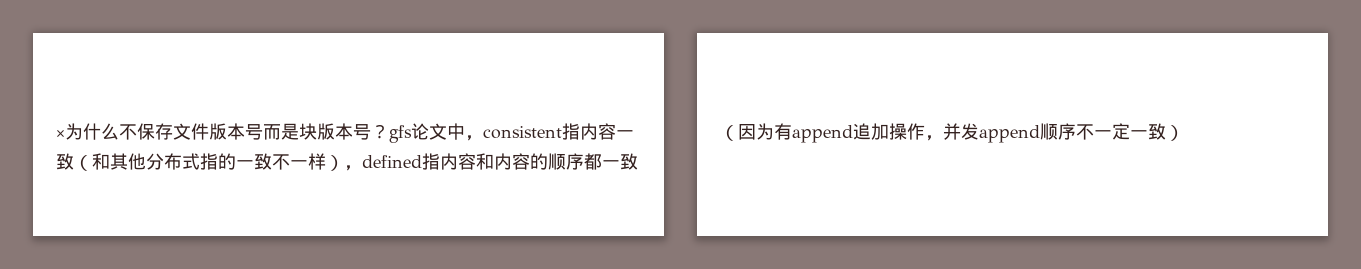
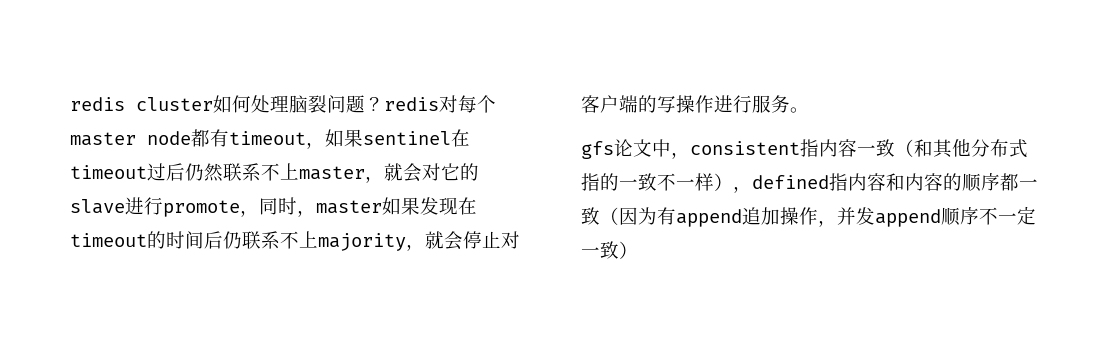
- ×为什么不保存文件版本号而是块版本号？gfs论文中，consistent指内容一致（和其他分布式指的一致不一样），defined指内容和内容的顺序都一致（因为有append追加操作，并发append顺序不一定一致）
+ redis cluster如何处理脑裂问题？redis对每个master node都有timeout，如果sentinel在timeout过后仍然联系不上master，就会对它的slave进行promote，同时，master如果发现在timeout的时间后仍联系不上majority，就会停止对客户端的写操作进行服务。
+ gfs论文中，consistent指内容一致（和其他分布式指的一致不一样），defined指内容和内容的顺序都一致（因为有append追加操作，并发append顺序不一定一致）

